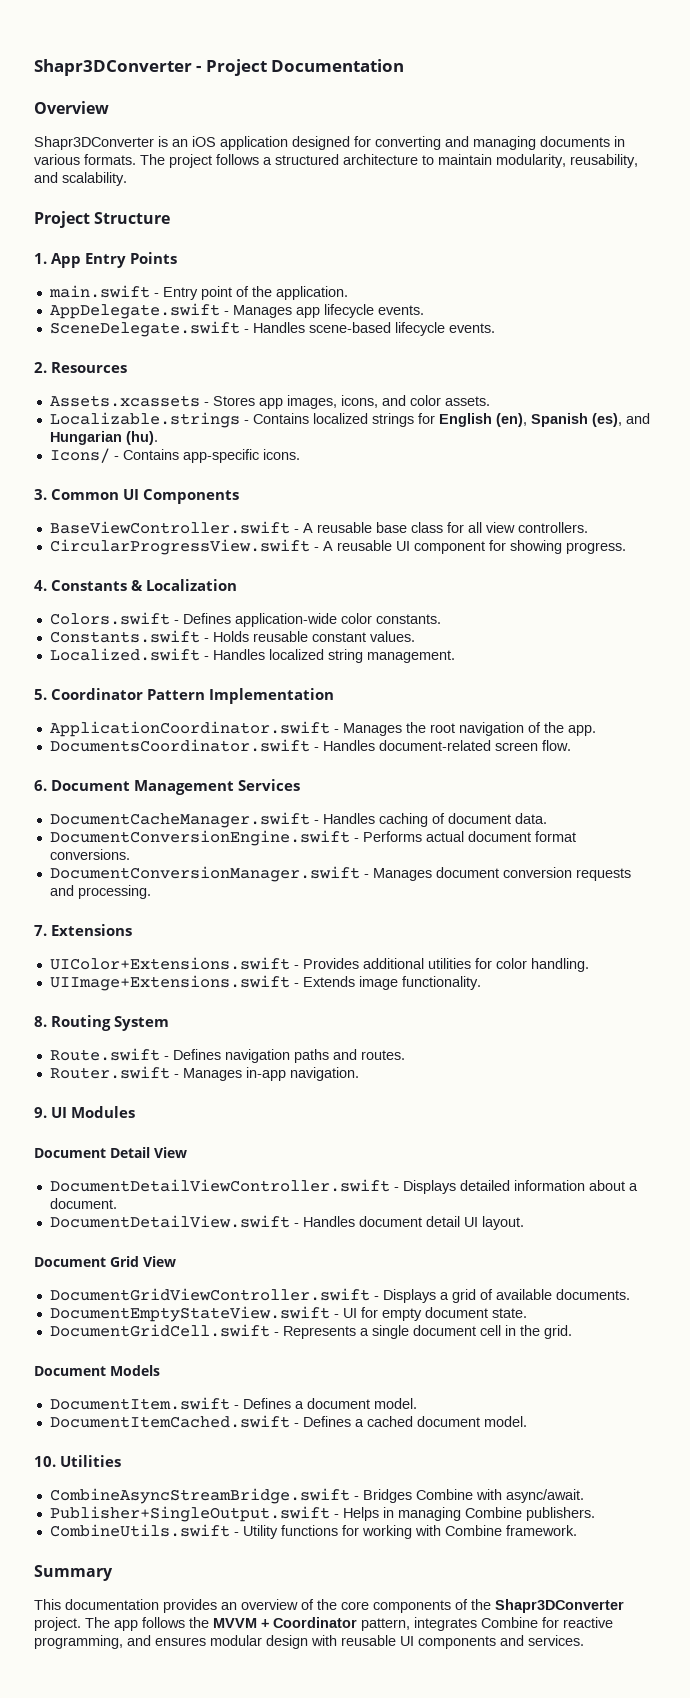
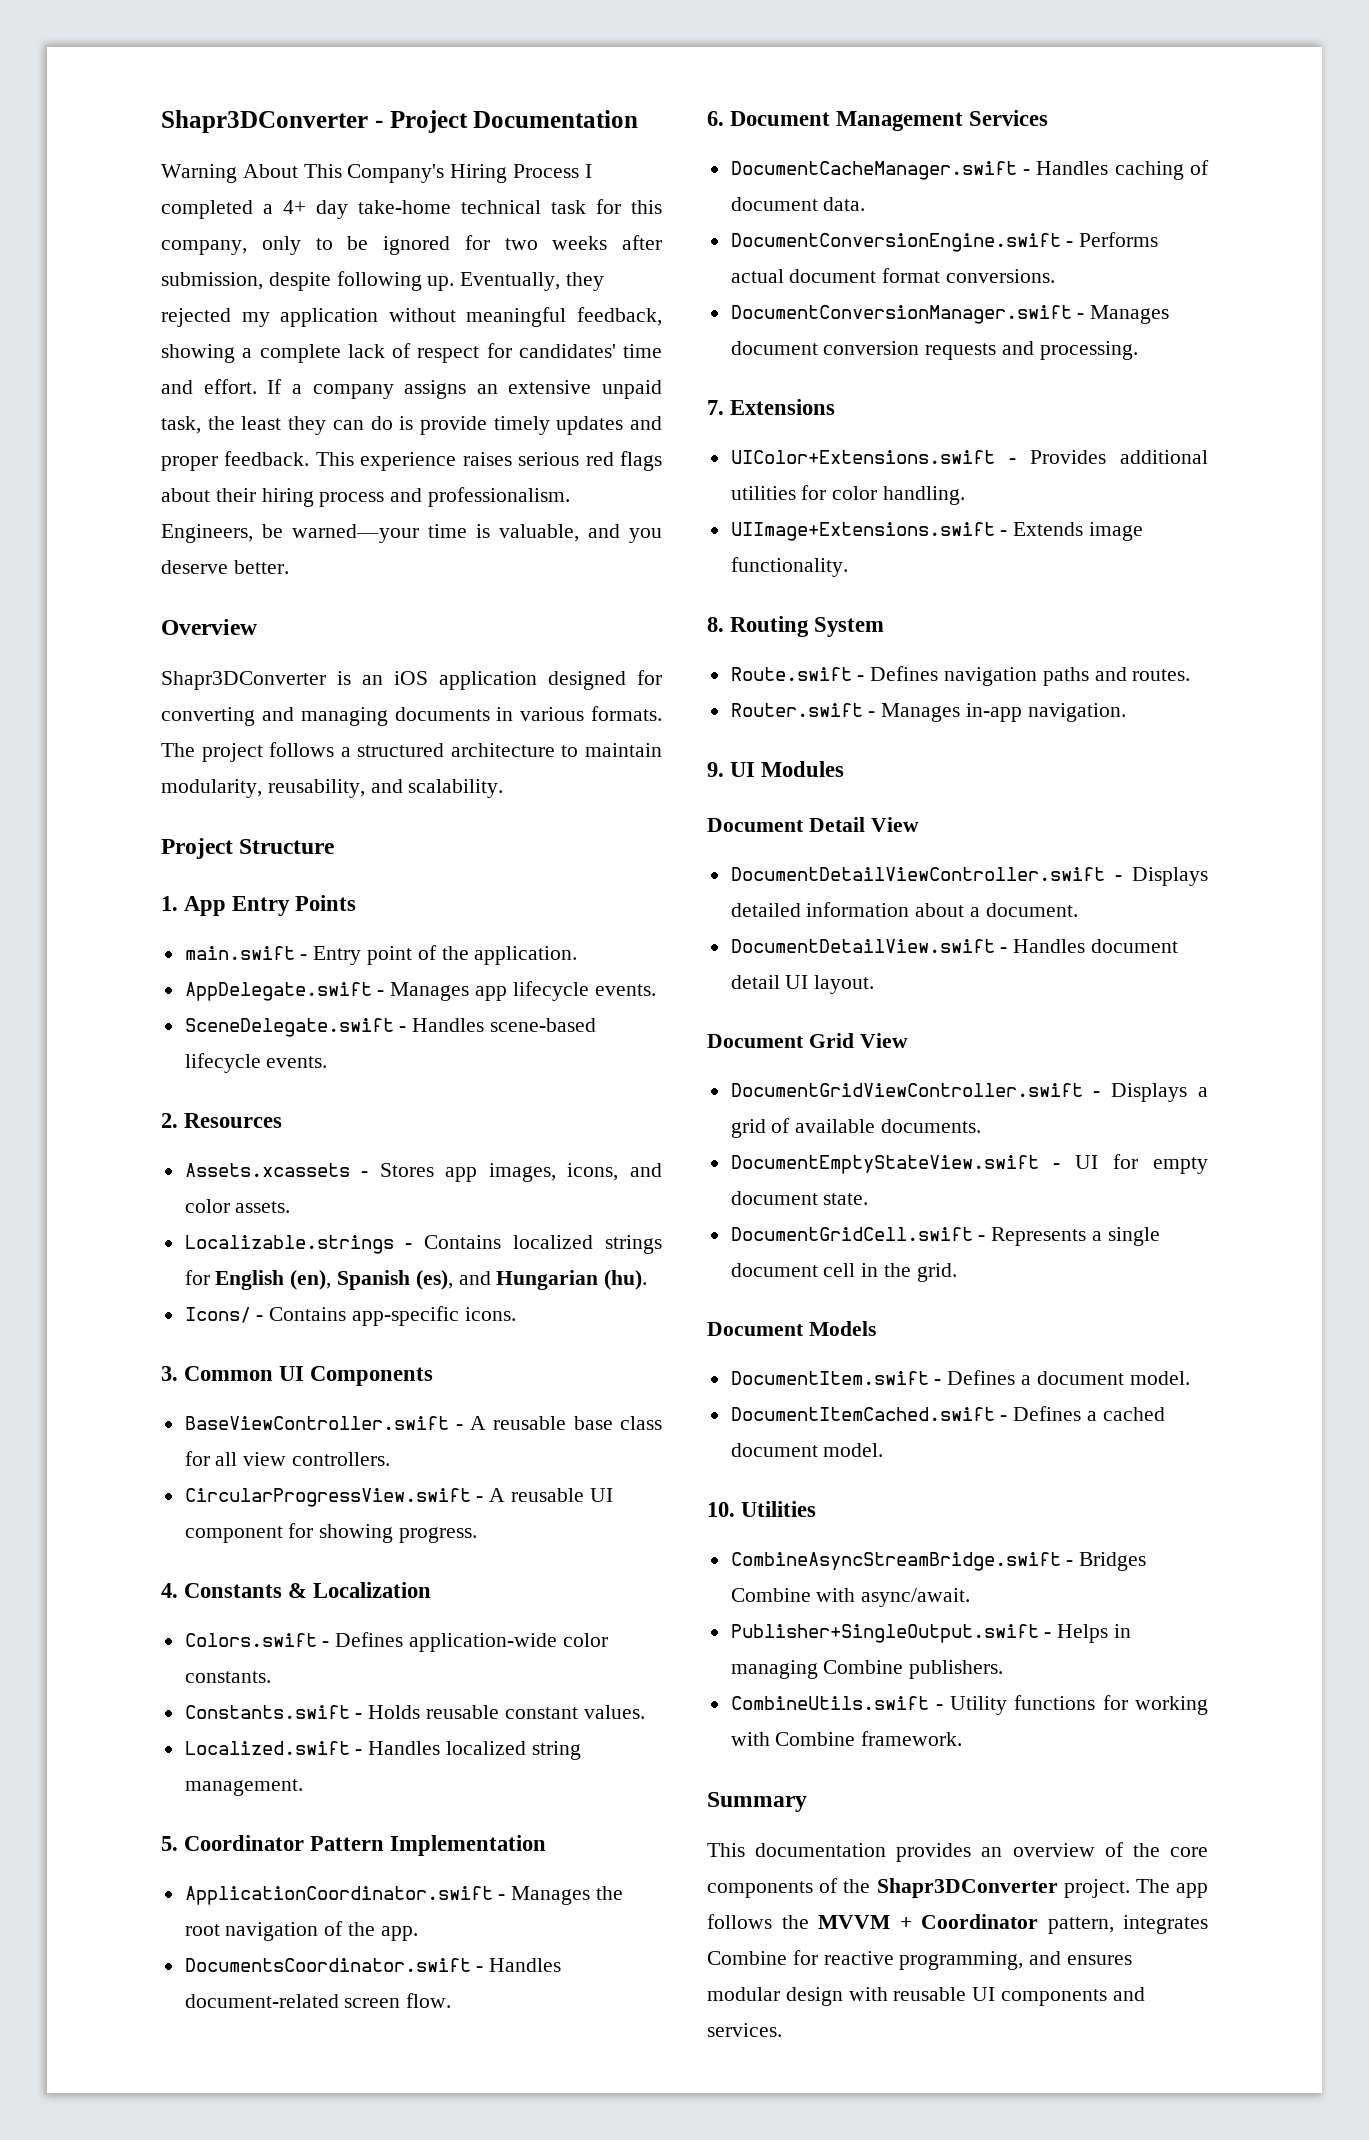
+ Warning About This Company's Hiring Process I completed a 4+ day take-home technical task for this company, only to be ignored for two weeks after submission, despite following up. Eventually, they rejected my application without meaningful feedback, showing a complete lack of respect for candidates' time and effort. If a company assigns an extensive unpaid task, the least they can do is provide timely updates and proper feedback. This experience raises serious red flags about their hiring process and professionalism. Engineers, be warned—your time is valuable, and you deserve better.

